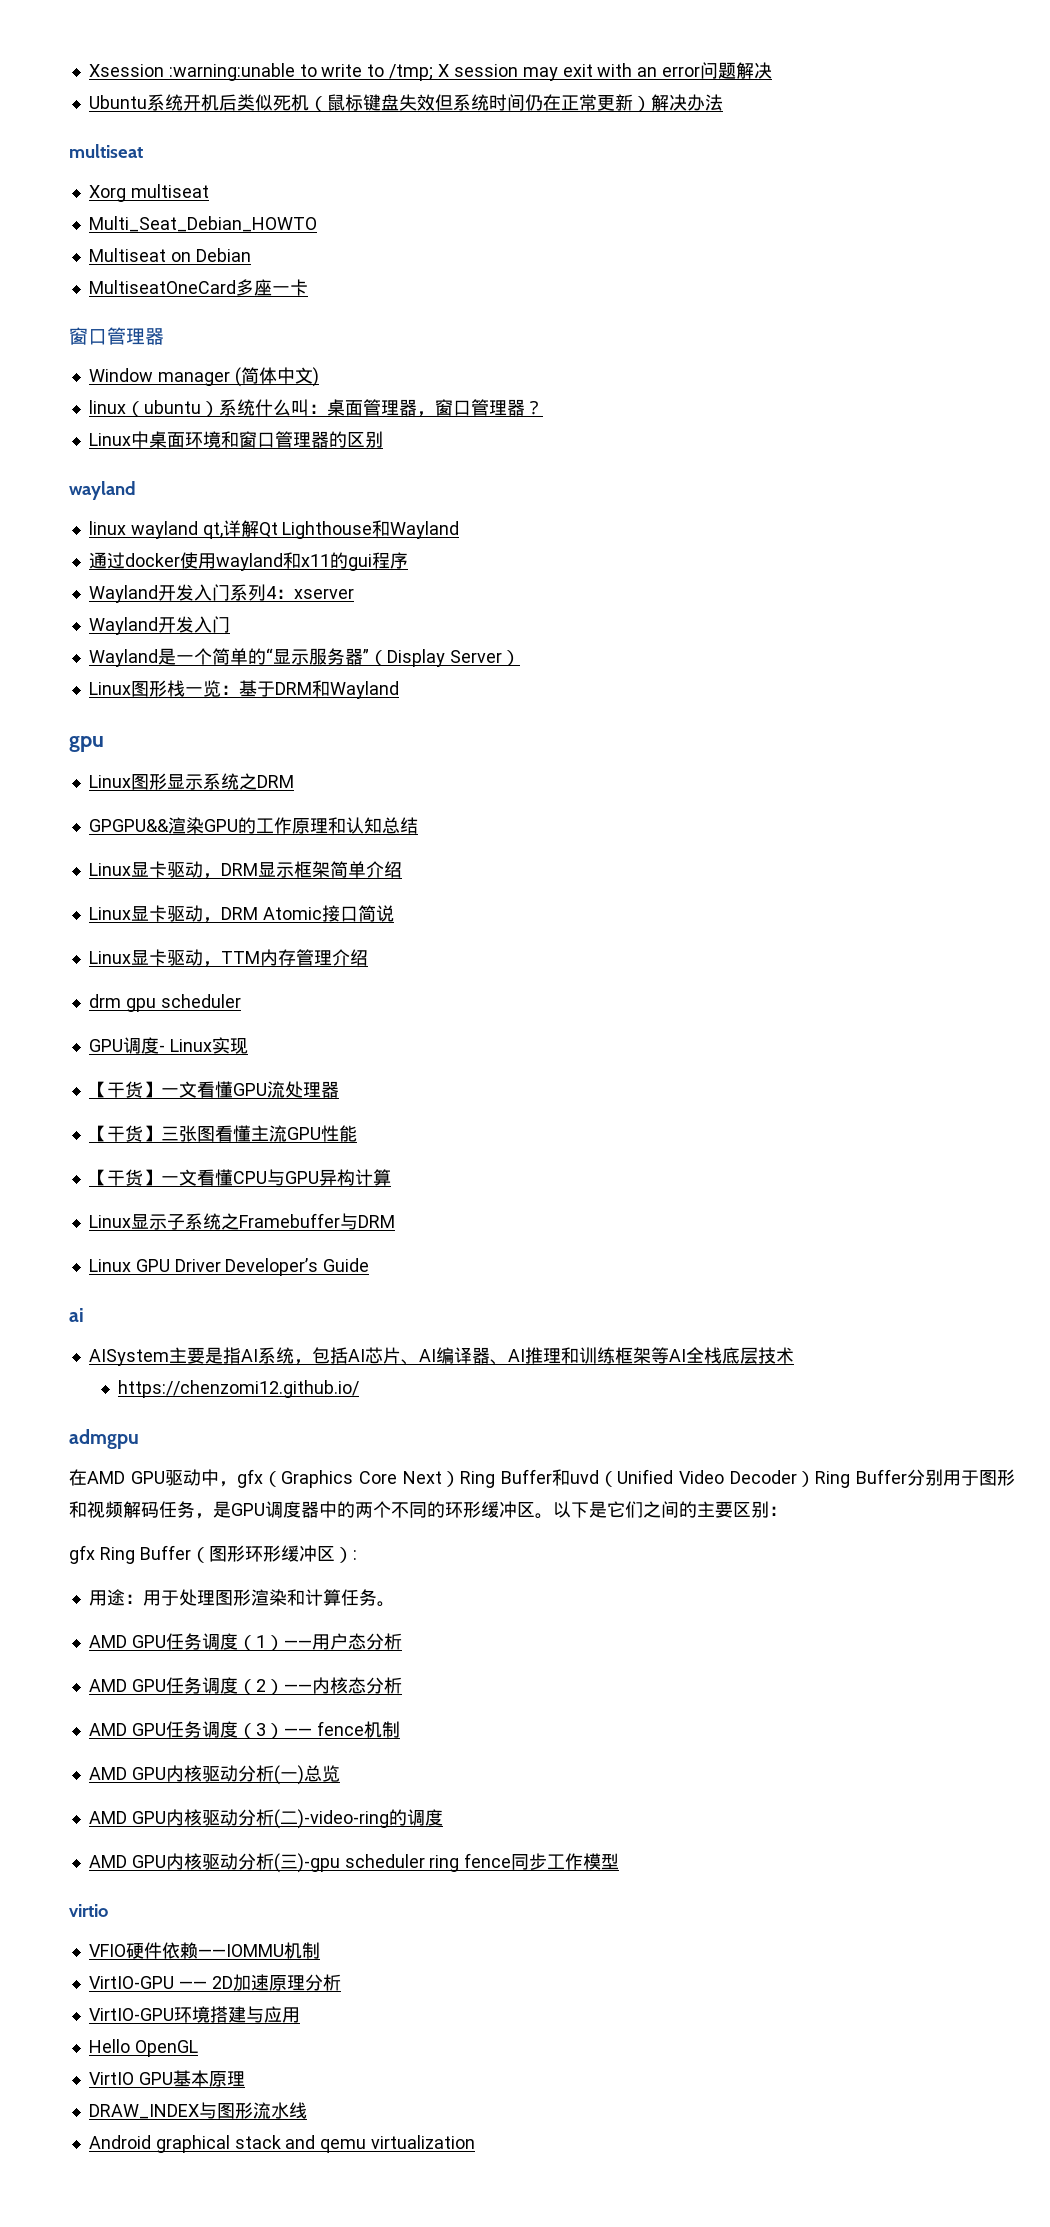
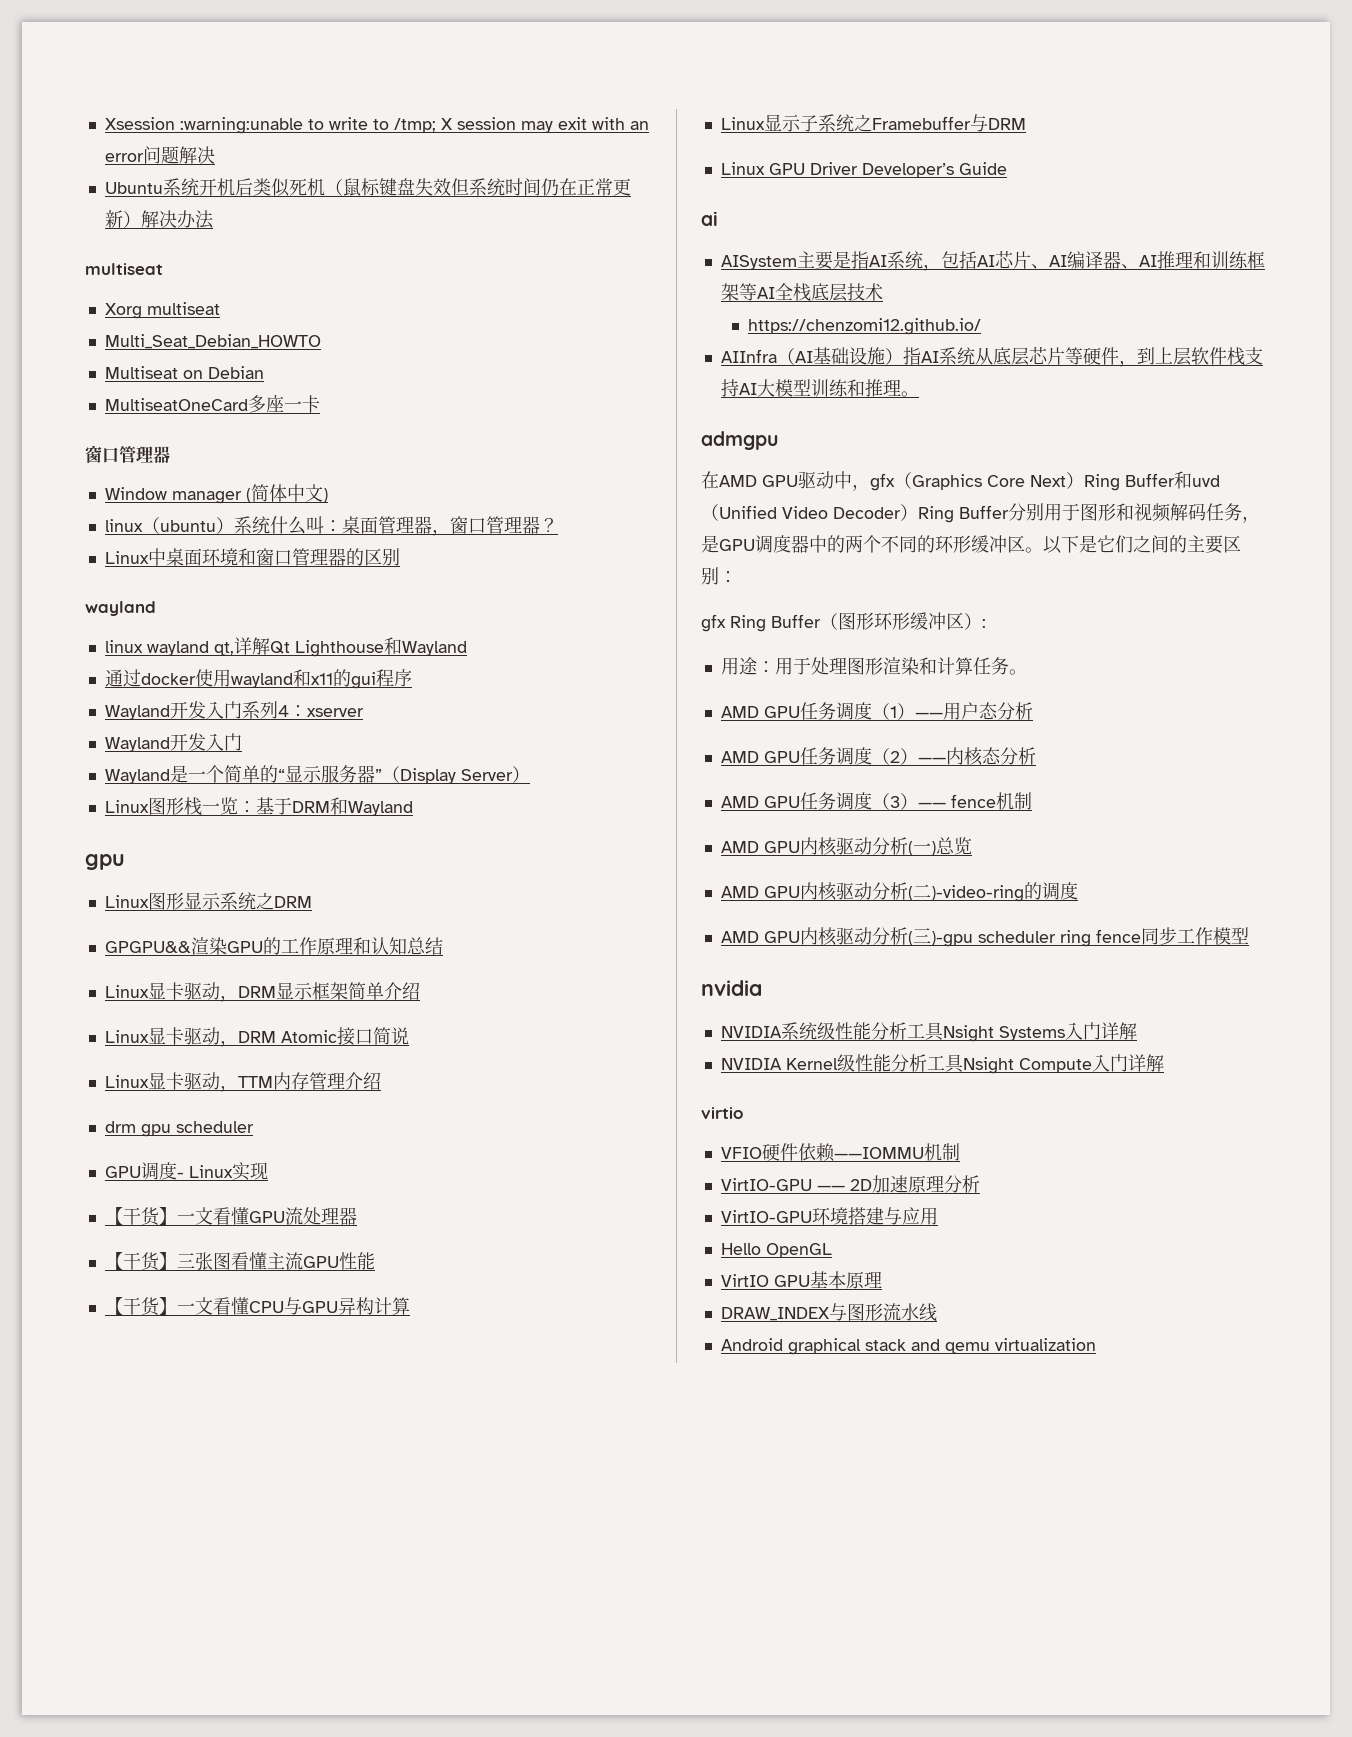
+ AIInfra（AI基础设施）指AI系统从底层芯片等硬件，到上层软件栈支持AI大模型训练和推理。
+ nvidia
+ NVIDIA系统级性能分析工具Nsight Systems入门详解
+ NVIDIA Kernel级性能分析工具Nsight Compute入门详解

